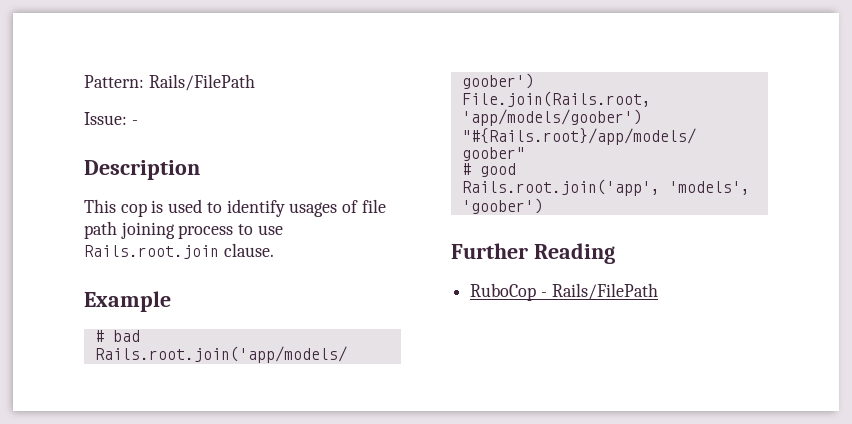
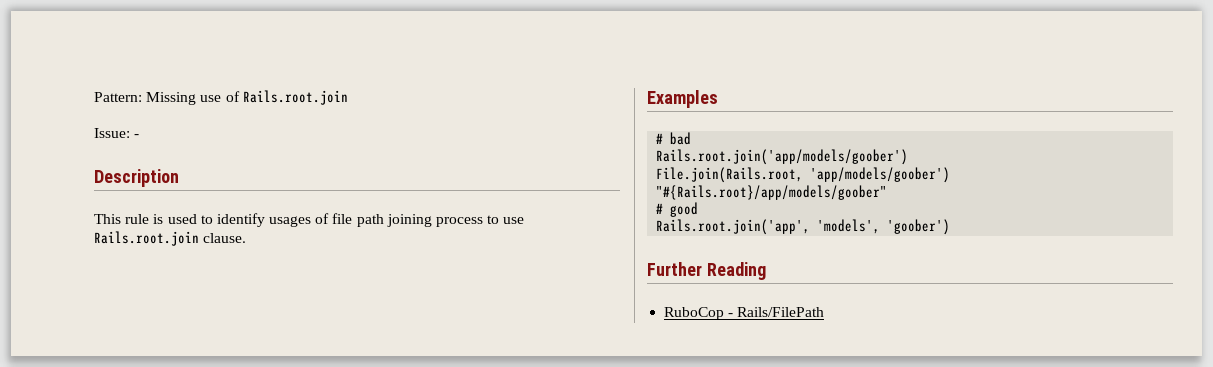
- Pattern: Rails/FilePath
+ Pattern: Missing use of Rails.root.join
- This cop is used to identify usages of file path joining process to use Rails.root.join clause.
+ This rule is used to identify usages of file path joining process to use Rails.root.join clause.
- Example
+ Examples

